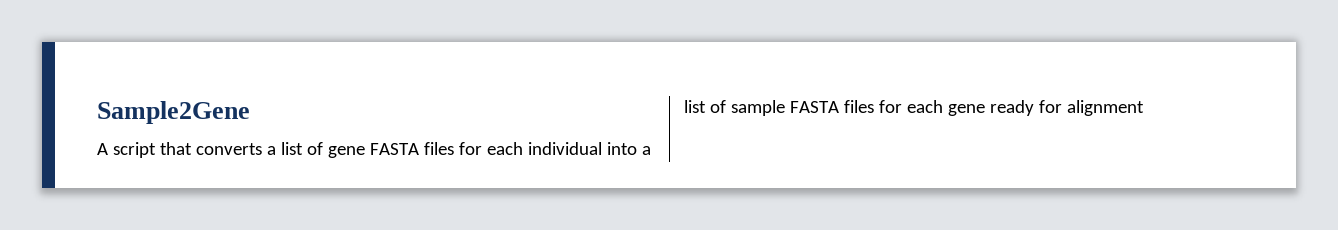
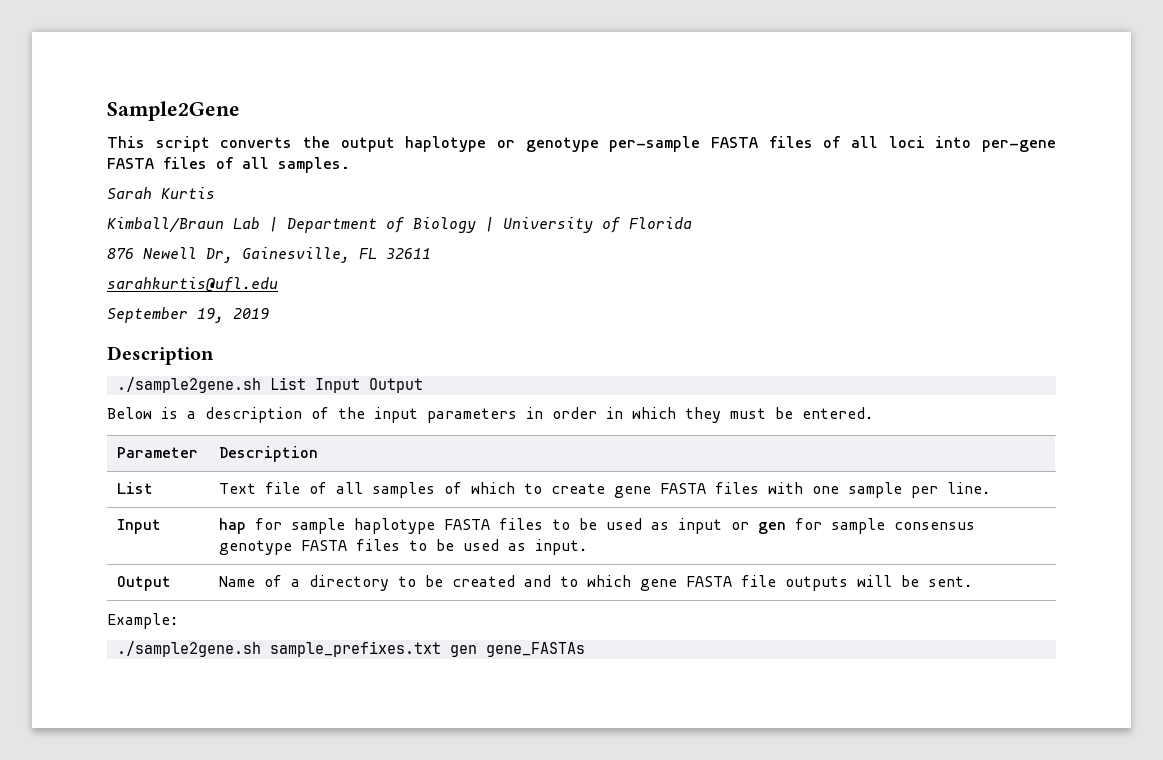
- A script that converts a list of gene FASTA files for each individual into a list of sample FASTA files for each gene ready for alignment
+ This script converts the output haplotype or genotype per-sample FASTA files of all loci into per-gene FASTA files of all samples.
+ Sarah Kurtis
+ Kimball/Braun Lab | Department of Biology | University of Florida
+ 876 Newell Dr, Gainesville, FL 32611
+ sarahkurtis@ufl.edu
+ September 19, 2019
+ Description
+ ./sample2gene.sh List Input Output
+ Below is a description of the input parameters in order in which they must be entered.
+ Parameter | Description
+ List | Text file of all samples of which to create gene FASTA files with one sample per line.
+ Input | hap for sample haplotype FASTA files to be used as input or gen for sample consensus genotype FASTA files to be used as input.
+ Output | Name of a directory to be created and to which gene FASTA file outputs will be sent.
+ Example:
+ ./sample2gene.sh sample_prefixes.txt gen gene_FASTAs

